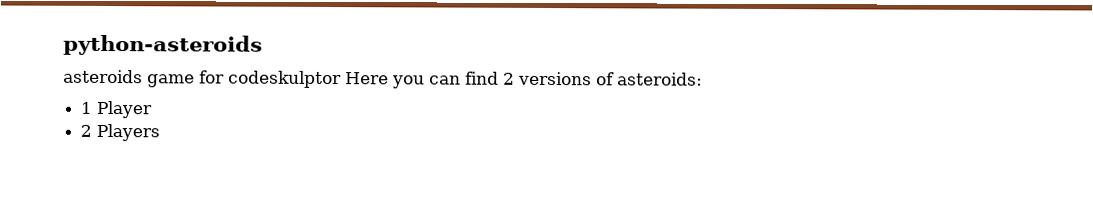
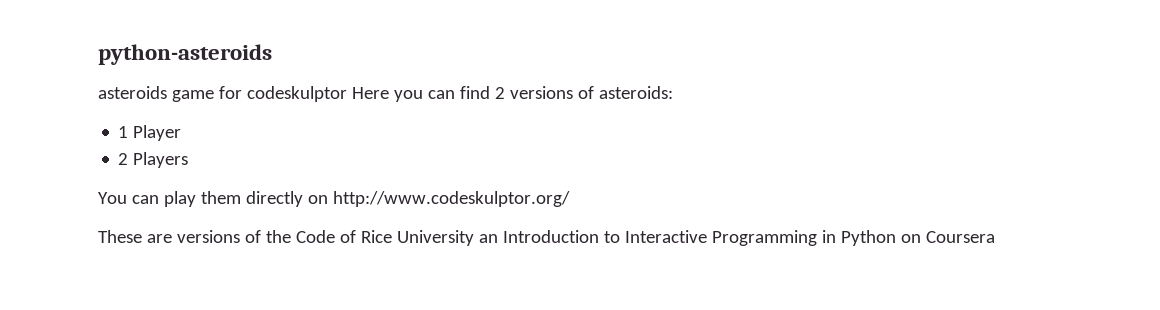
+ You can play them directly on http://www.codeskulptor.org/
+ These are versions of the Code of Rice University an Introduction to Interactive Programming in Python on Coursera

